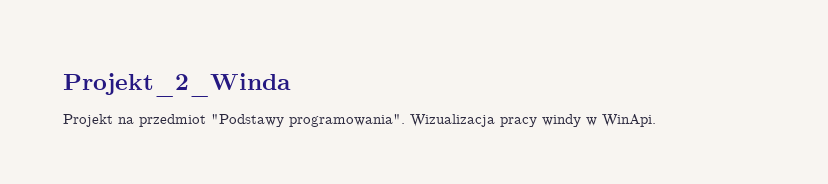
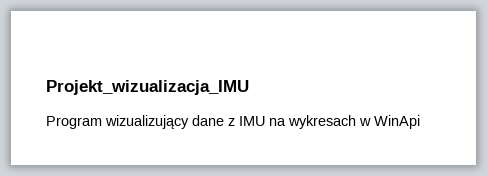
- Projekt_2_Winda
- Projekt na przedmiot "Podstawy programowania". Wizualizacja pracy windy w WinApi.
+ Projekt_wizualizacja_IMU
+ Program wizualizujący dane z IMU na wykresach w WinApi

